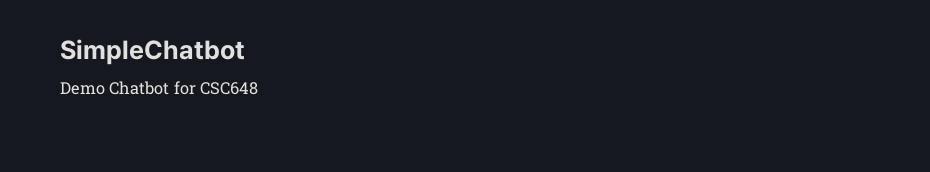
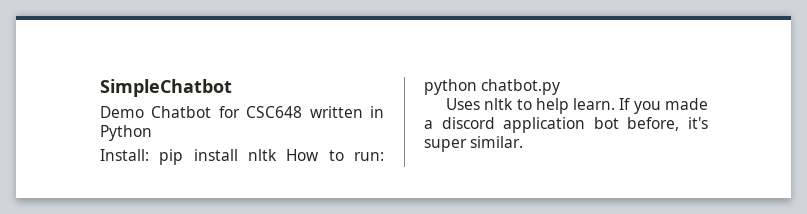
- Demo Chatbot for CSC648
+ Demo Chatbot for CSC648 written in Python
+ Install: pip install nltk How to run: python chatbot.py
+ Uses nltk to help learn. If you made a discord application bot before, it's super similar.

